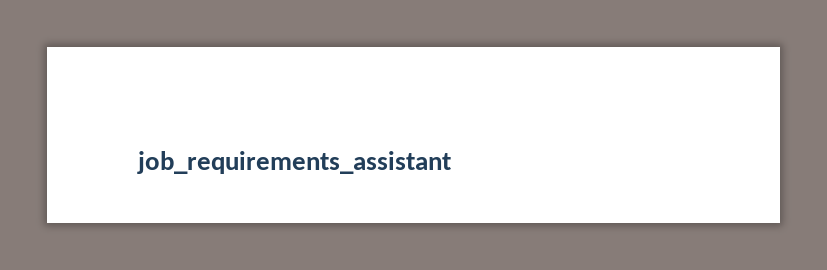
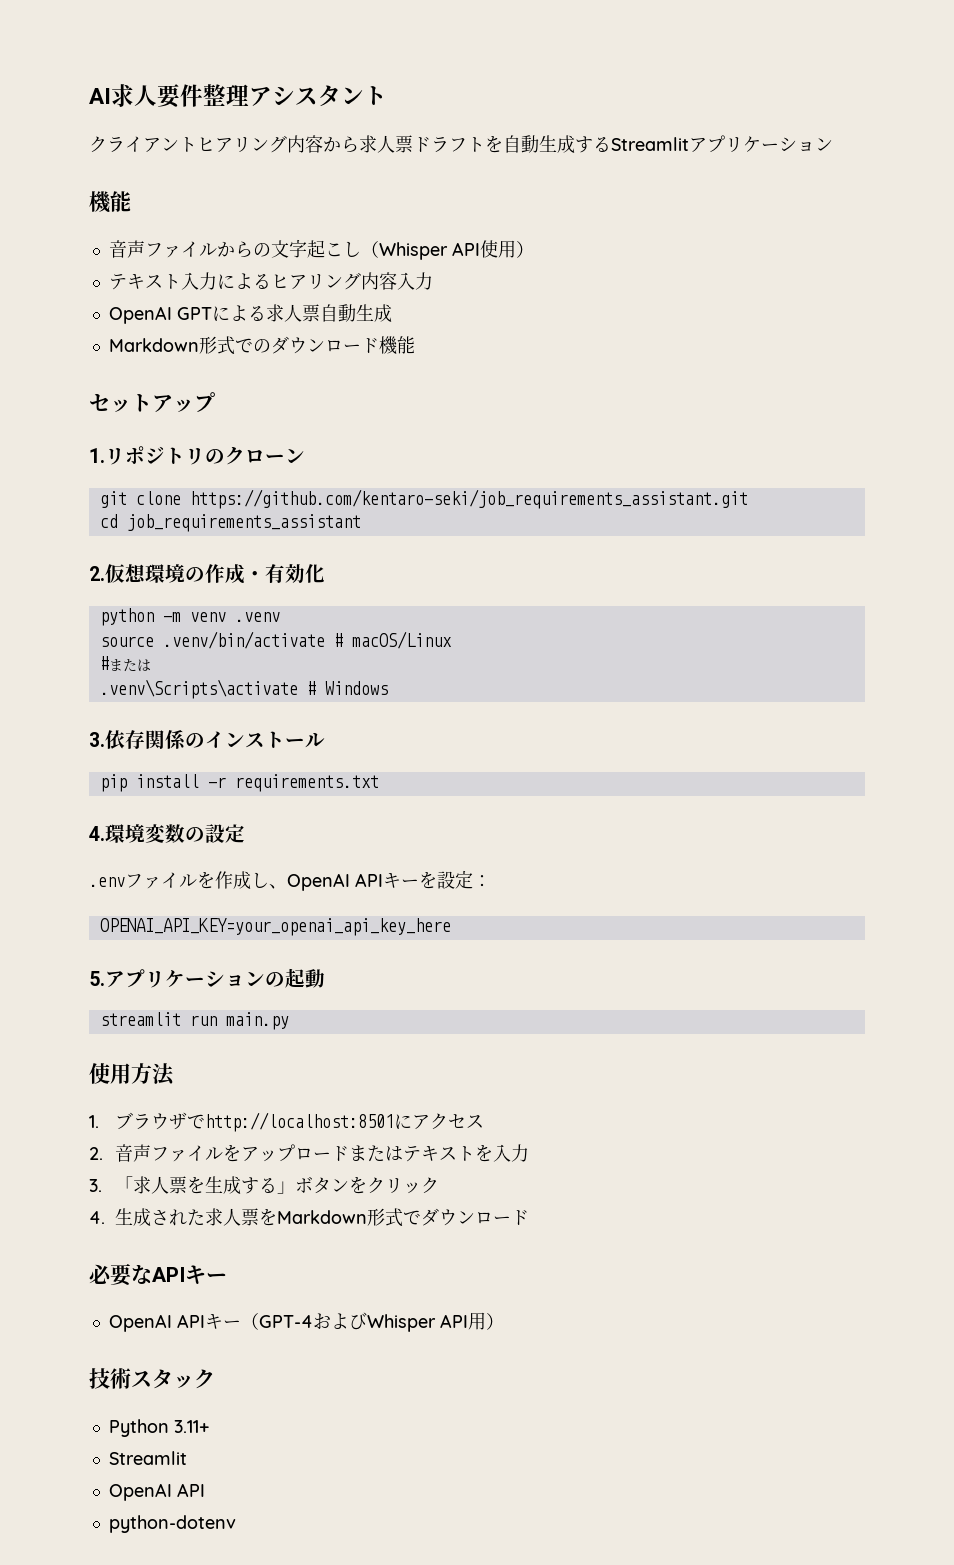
- job_requirements_assistant
+ AI求人要件整理アシスタント
+ クライアントヒアリング内容から求人票ドラフトを自動生成するStreamlitアプリケーション
+ 機能
+ 音声ファイルからの文字起こし（Whisper API使用）
+ テキスト入力によるヒアリング内容入力
+ OpenAI GPTによる求人票自動生成
+ Markdown形式でのダウンロード機能
+ セットアップ
+ 1.リポジトリのクローン
+ git clone https://github.com/kentaro-seki/job_requirements_assistant.git
+ cd job_requirements_assistant
+ 2.仮想環境の作成・有効化
+ python -m venv .venv
+ source .venv/bin/activate # macOS/Linux
+ #または
+ .venv\Scripts\activate # Windows
+ 3.依存関係のインストール
+ pip install -r requirements.txt
+ 4.環境変数の設定
+ .envファイルを作成し、OpenAI APIキーを設定：
+ OPENAI_API_KEY=your_openai_api_key_here
+ 5.アプリケーションの起動
+ streamlit run main.py
+ 使用方法
+ 1.ブラウザでhttp://localhost:8501にアクセス
+ 2.音声ファイルをアップロードまたはテキストを入力
+ 3.「求人票を生成する」ボタンをクリック
+ 4.生成された求人票をMarkdown形式でダウンロード
+ 必要なAPIキー
+ OpenAI APIキー（GPT-4およびWhisper API用）
+ 技術スタック
+ Python 3.11+
+ Streamlit
+ OpenAI API
+ python-dotenv

